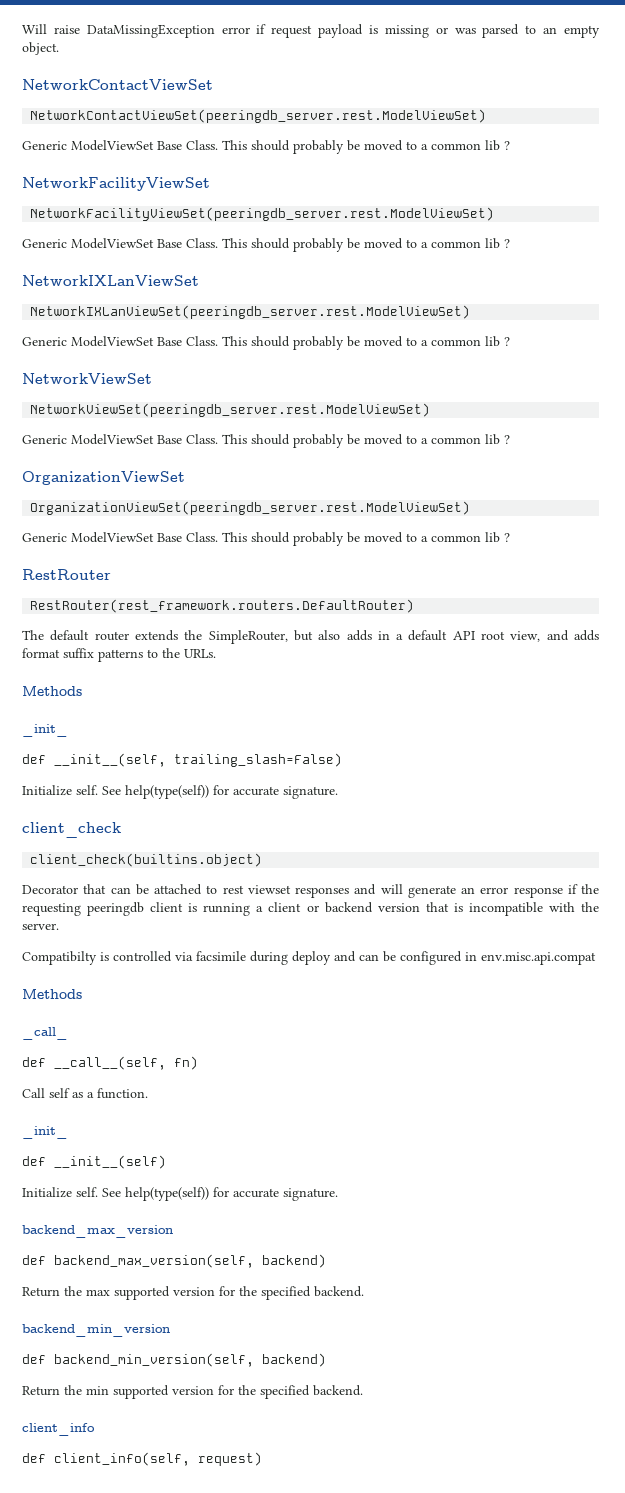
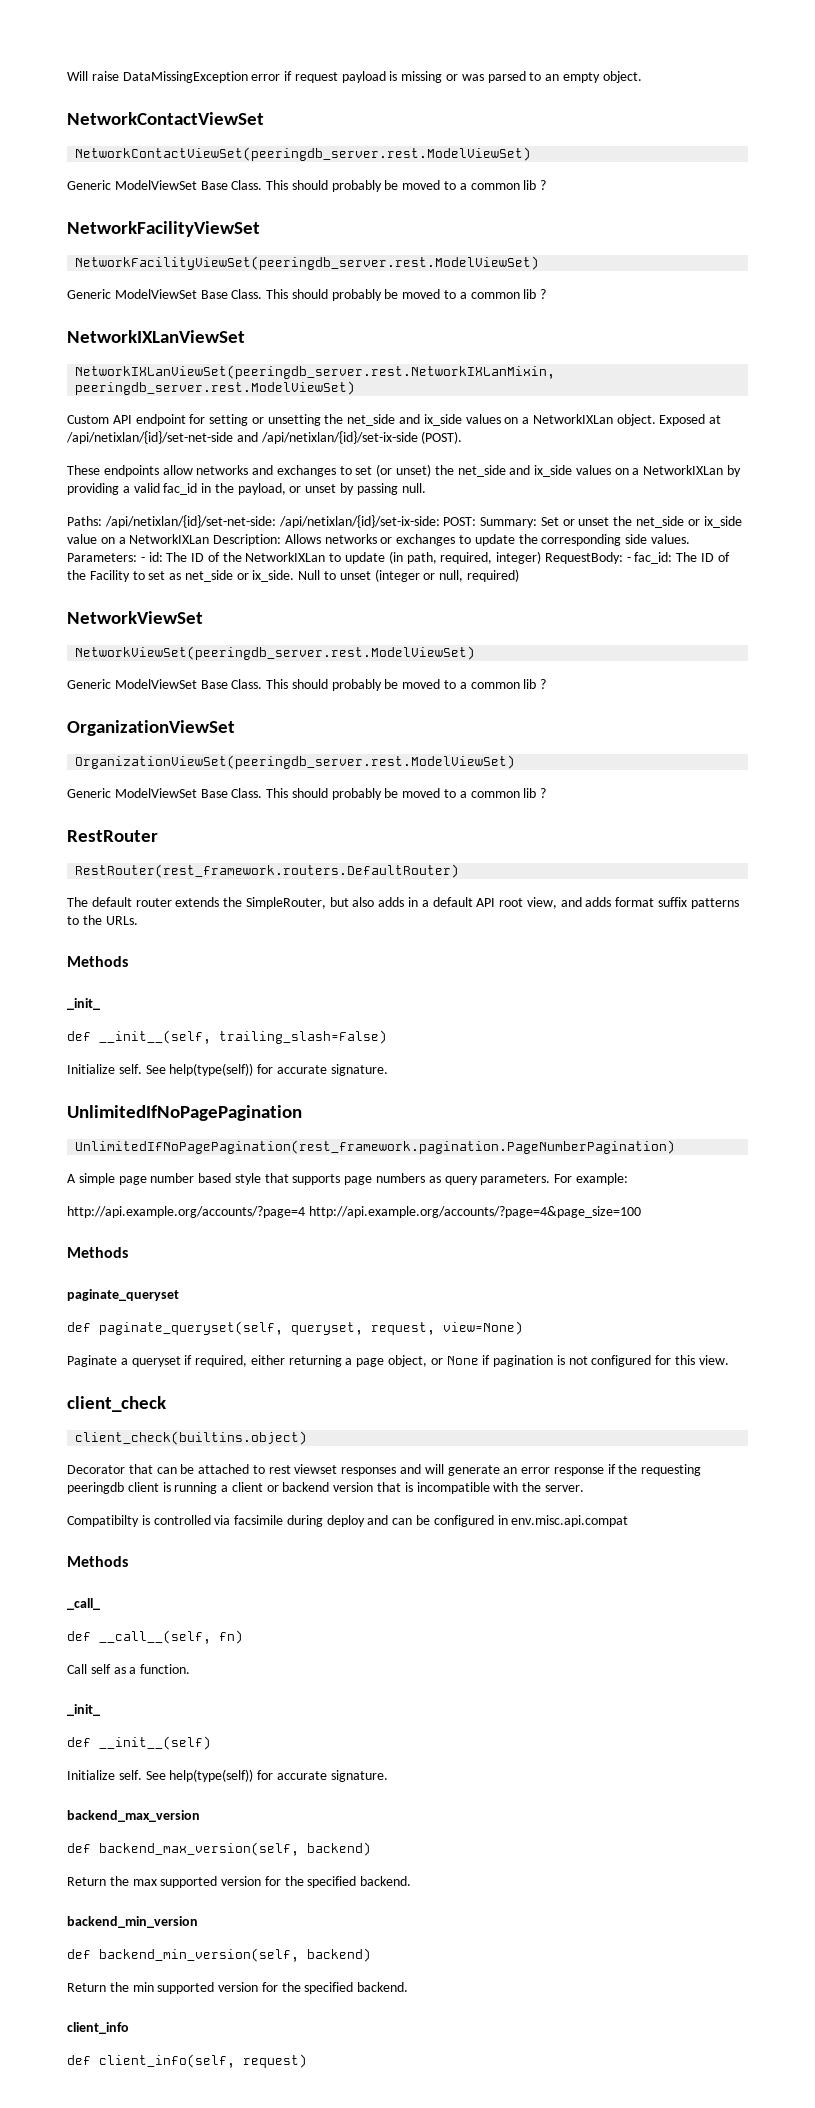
- NetworkIXLanViewSet(peeringdb_server.rest.ModelViewSet)
- Generic ModelViewSet Base Class. This should probably be moved to a common lib ?
+ NetworkIXLanViewSet(peeringdb_server.rest.NetworkIXLanMixin, peeringdb_server.rest.ModelViewSet)
+ Custom API endpoint for setting or unsetting the net_side and ix_side values on a NetworkIXLan object. Exposed at /api/netixlan/{id}/set-net-side and /api/netixlan/{id}/set-ix-side (POST).
+ These endpoints allow networks and exchanges to set (or unset) the net_side and ix_side values on a NetworkIXLan by providing a valid fac_id in the payload, or unset by passing null.
+ Paths: /api/netixlan/{id}/set-net-side: /api/netixlan/{id}/set-ix-side: POST: Summary: Set or unset the net_side or ix_side value on a NetworkIXLan Description: Allows networks or exchanges to update the corresponding side values. Parameters: - id: The ID of the NetworkIXLan to update (in path, required, integer) RequestBody: - fac_id: The ID of the Facility to set as net_side or ix_side. Null to unset (integer or null, required)
+ UnlimitedIfNoPagePagination
+ UnlimitedIfNoPagePagination(rest_framework.pagination.PageNumberPagination)
+ A simple page number based style that supports page numbers as query parameters. For example:
+ http://api.example.org/accounts/?page=4 http://api.example.org/accounts/?page=4&page_size=100
+ Methods
+ paginate_queryset
+ def paginate_queryset(self, queryset, request, view=None)
+ Paginate a queryset if required, either returning a page object, or None if pagination is not configured for this view.

